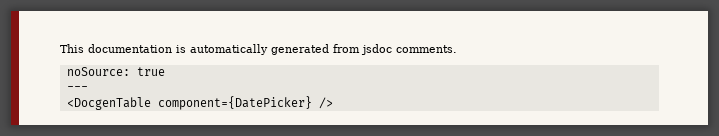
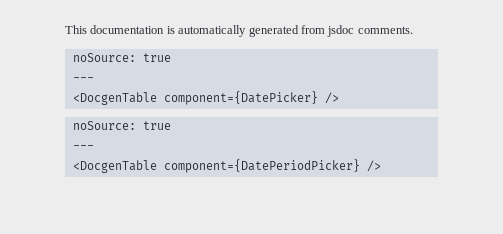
  <DocgenTable component={DatePicker} />
+ noSource: true
+ ---
+ <DocgenTable component={DatePeriodPicker} />

